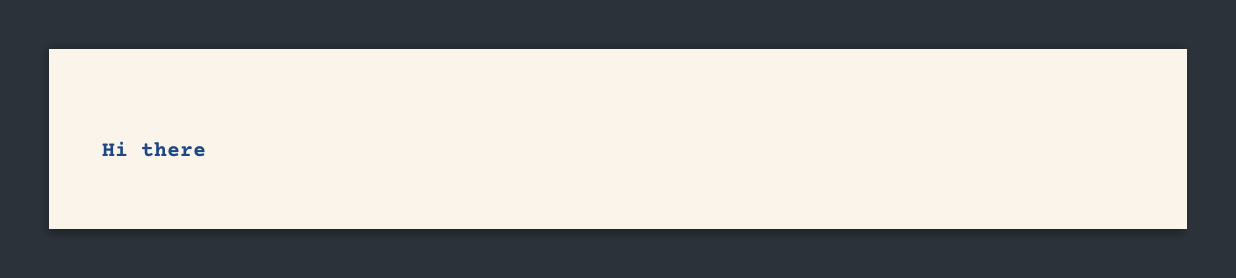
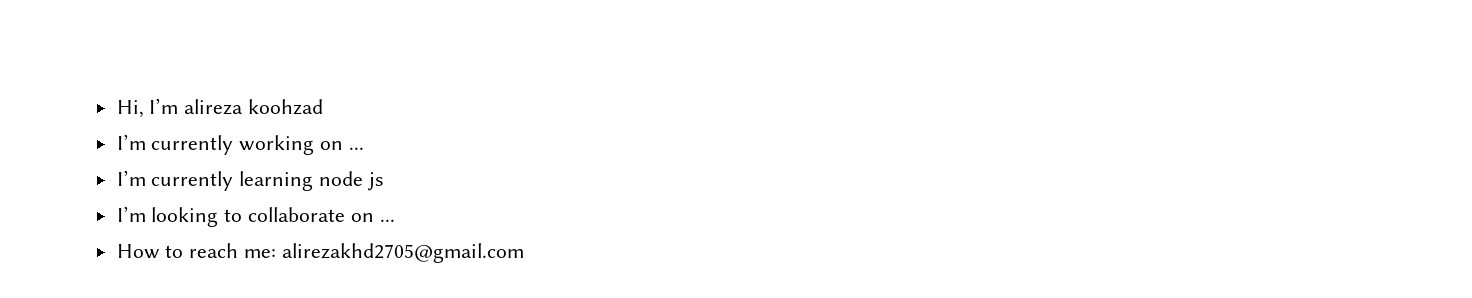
- Hi there
+ Hi, I’m alireza koohzad
+ I’m currently working on ...
+ I’m currently learning node js
+ I’m looking to collaborate on ...
+ How to reach me: alirezakhd2705@gmail.com

